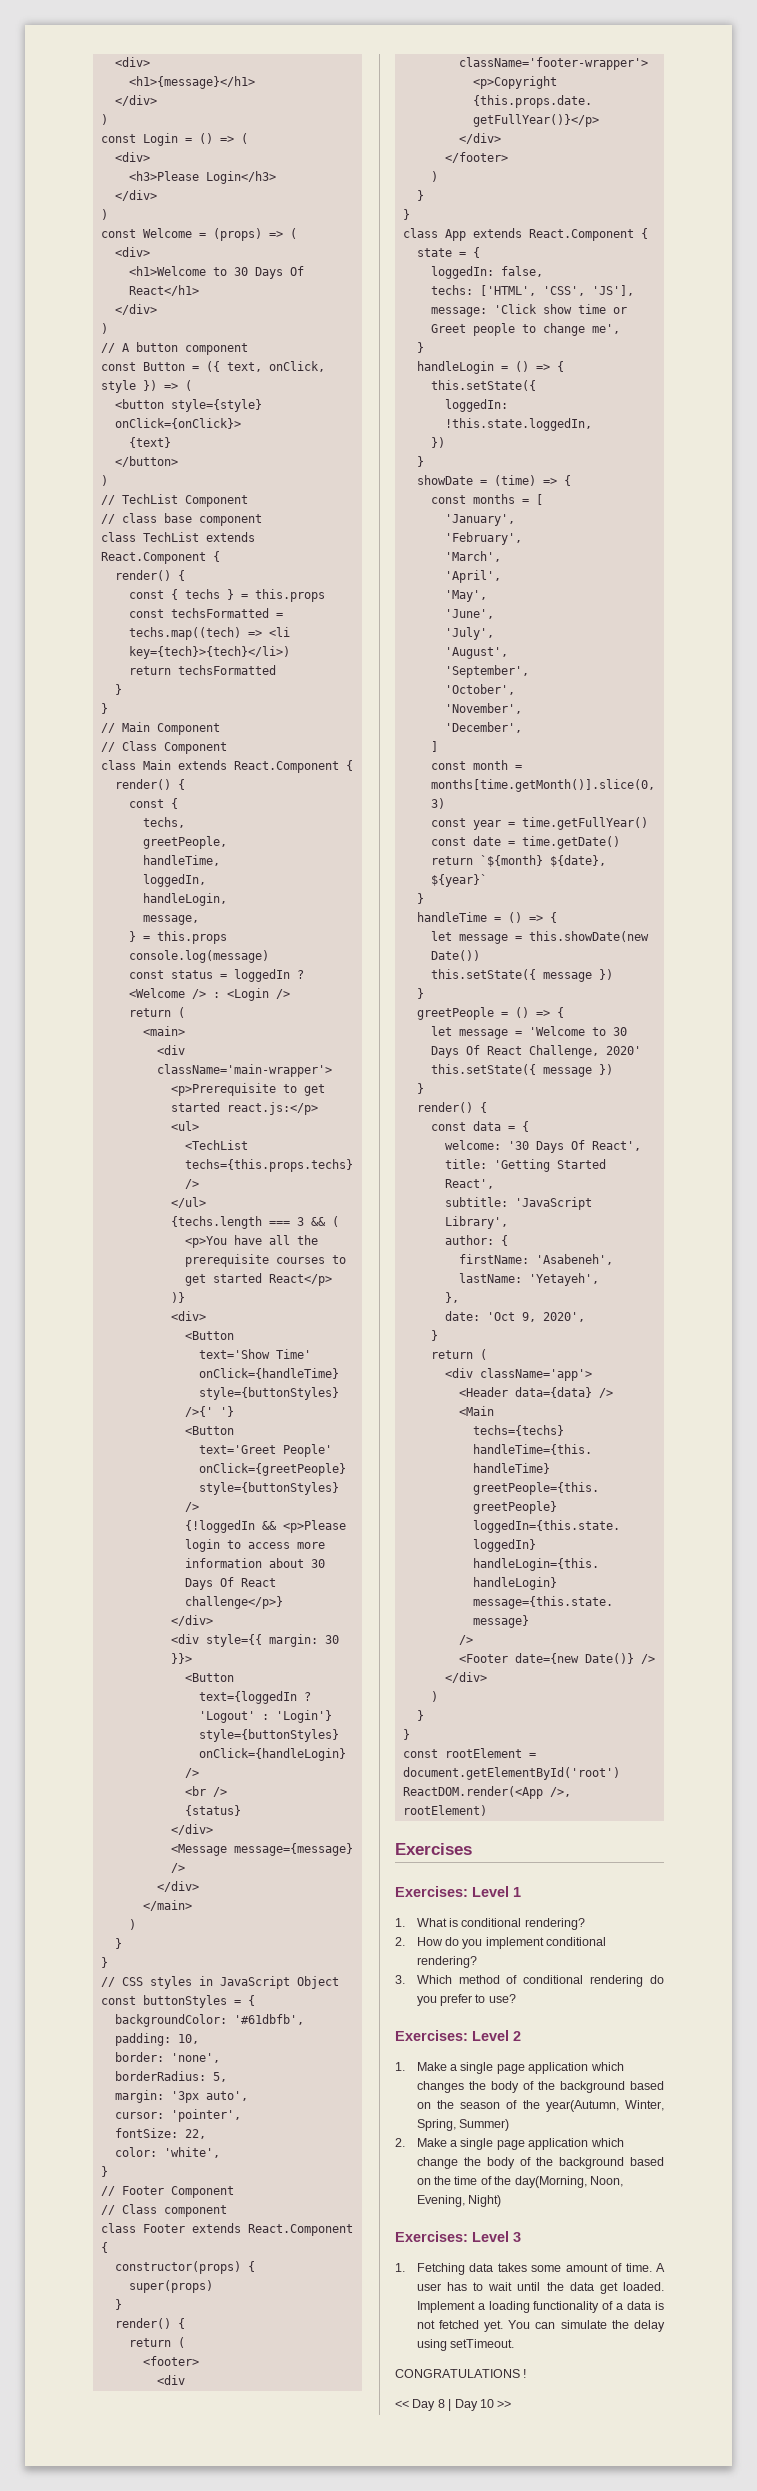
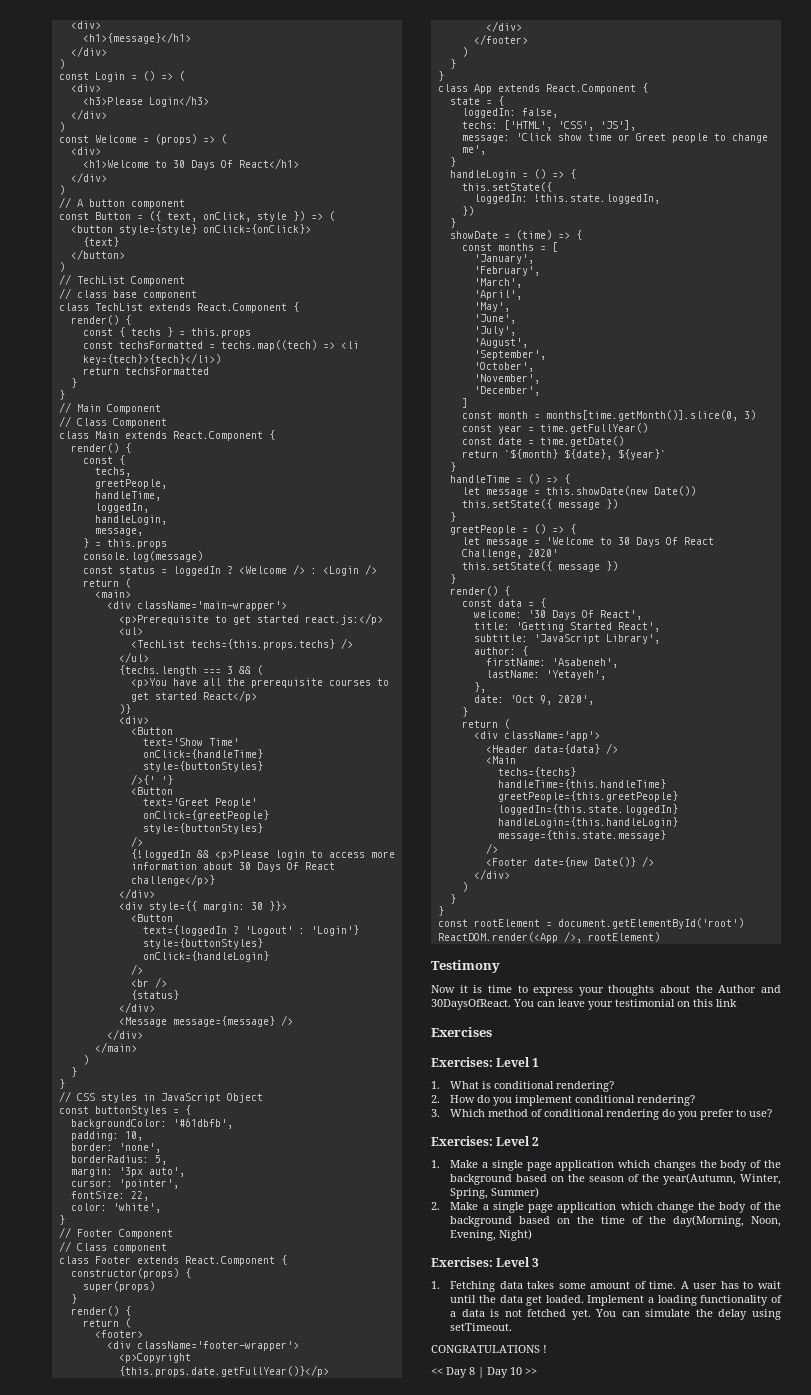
+ Testimony
+ Now it is time to express your thoughts about the Author and 30DaysOfReact. You can leave your testimonial on this link

